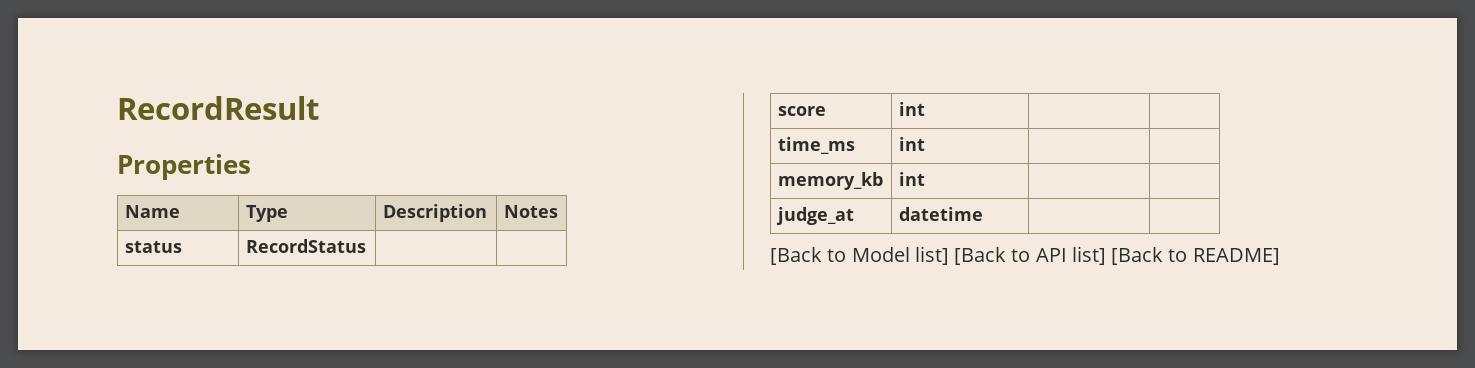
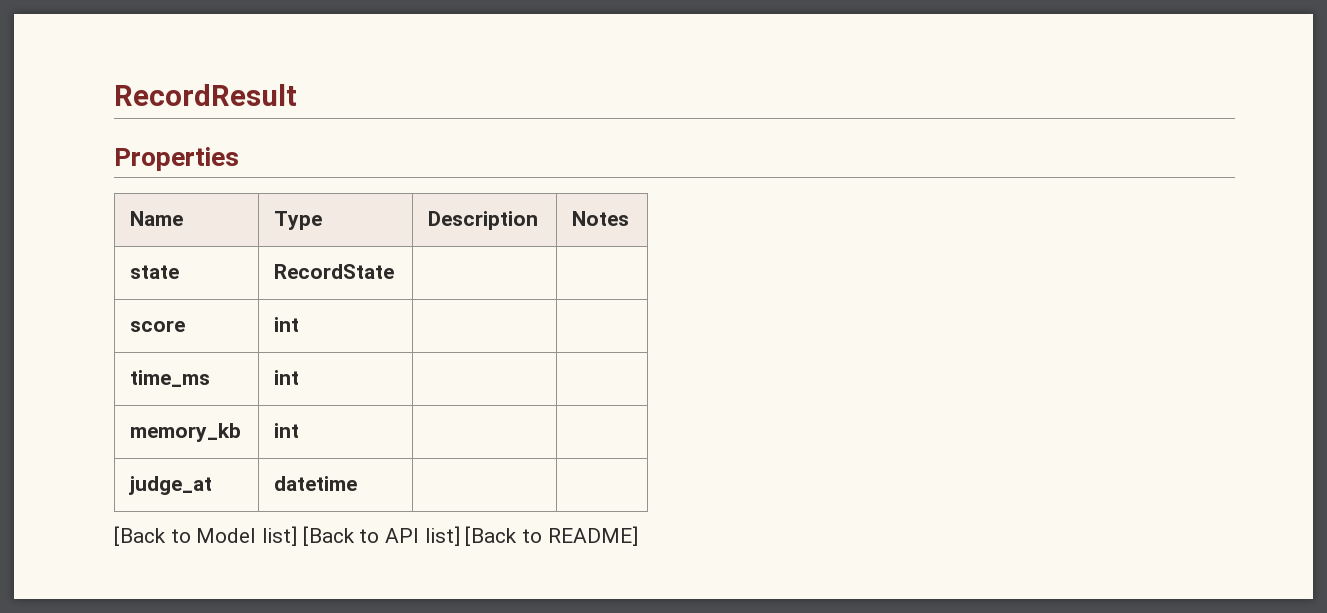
- status | RecordStatus | |
+ state | RecordState | |

